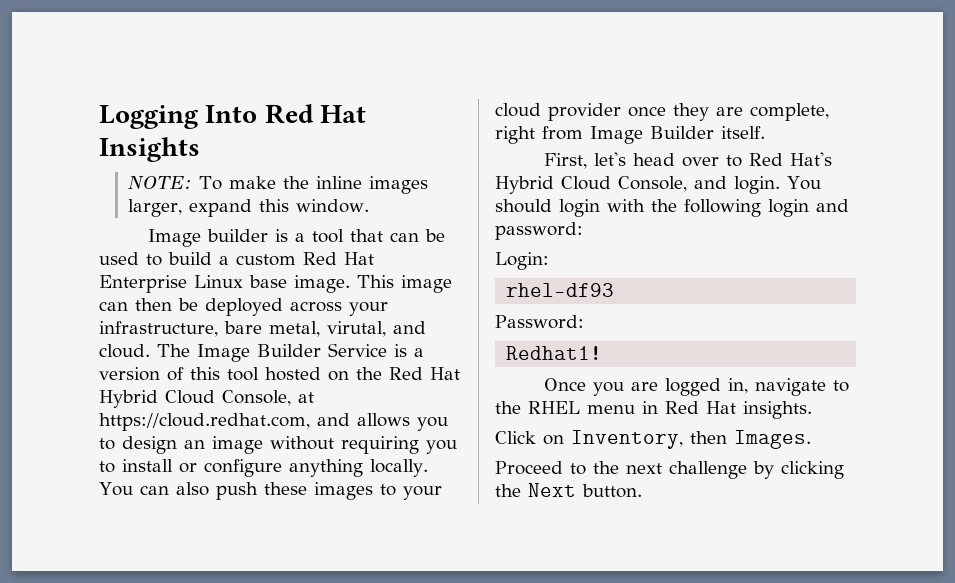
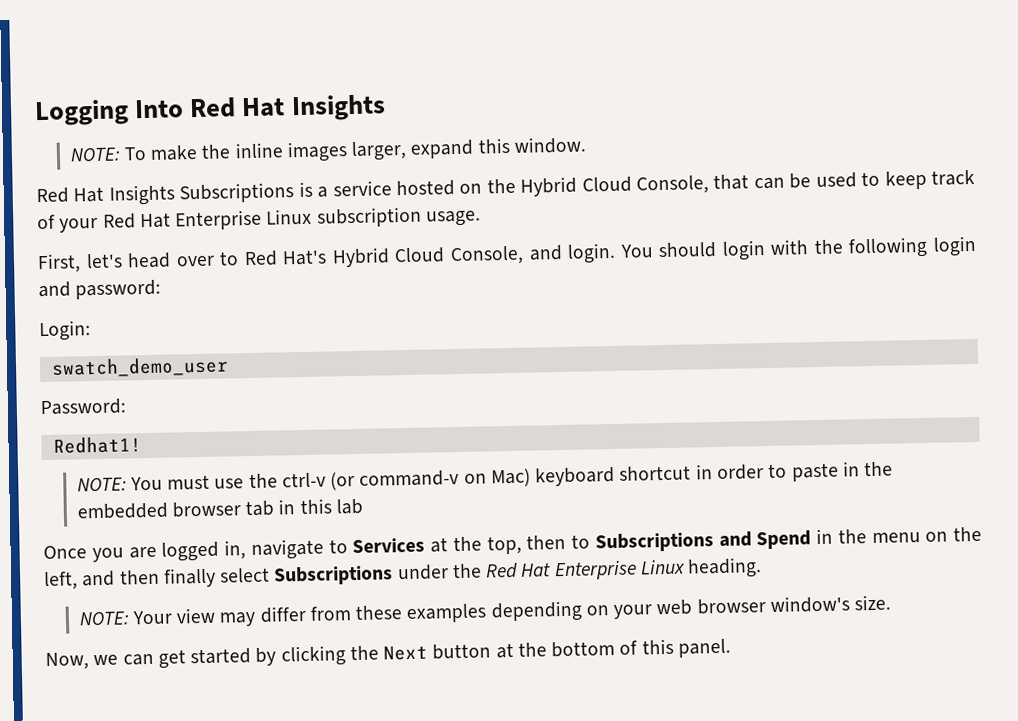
- Image builder is a tool that can be used to build a custom Red Hat Enterprise Linux base image. This image can then be deployed across your infrastructure, bare metal, virutal, and cloud. The Image Builder Service is a version of this tool hosted on the Red Hat Hybrid Cloud Console, at https://cloud.redhat.com, and allows you to design an image without requiring you to install or configure anything locally. You can also push these images to your cloud provider once they are complete, right from Image Builder itself.
+ Red Hat Insights Subscriptions is a service hosted on the Hybrid Cloud Console, that can be used to keep track of your Red Hat Enterprise Linux subscription usage.
- rhel-df93
+ swatch_demo_user
+ NOTE: You must use the ctrl-v (or command-v on Mac) keyboard shortcut in order to paste in the embedded browser tab in this lab
- Once you are logged in, navigate to the RHEL menu in Red Hat insights.
- Click on Inventory, then Images.
- Proceed to the next challenge by clicking the Next button.
+ Once you are logged in, navigate to Services at the top, then to Subscriptions and Spend in the menu on the left, and then finally select Subscriptions under the Red Hat Enterprise Linux heading.
+ NOTE: Your view may differ from these examples depending on your web browser window's size.
+ Now, we can get started by clicking the Next button at the bottom of this panel.

